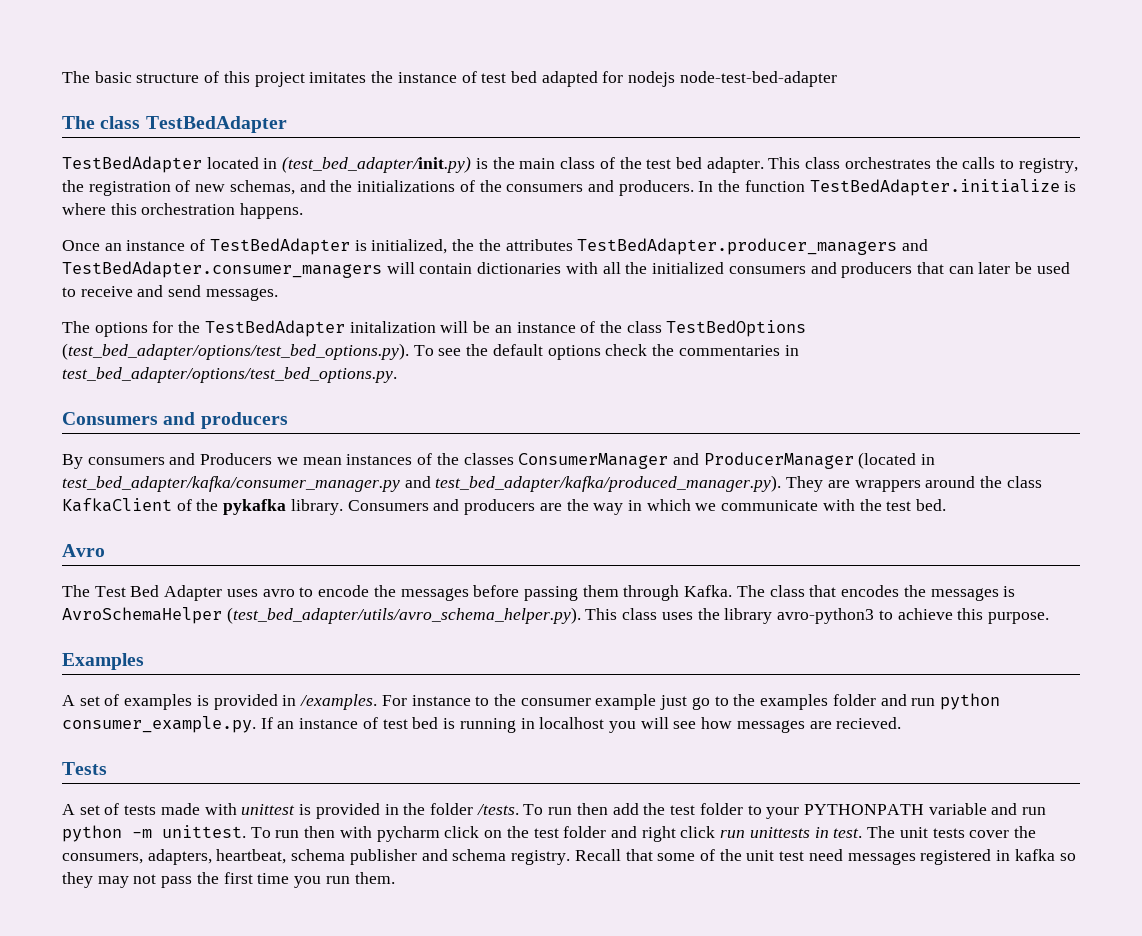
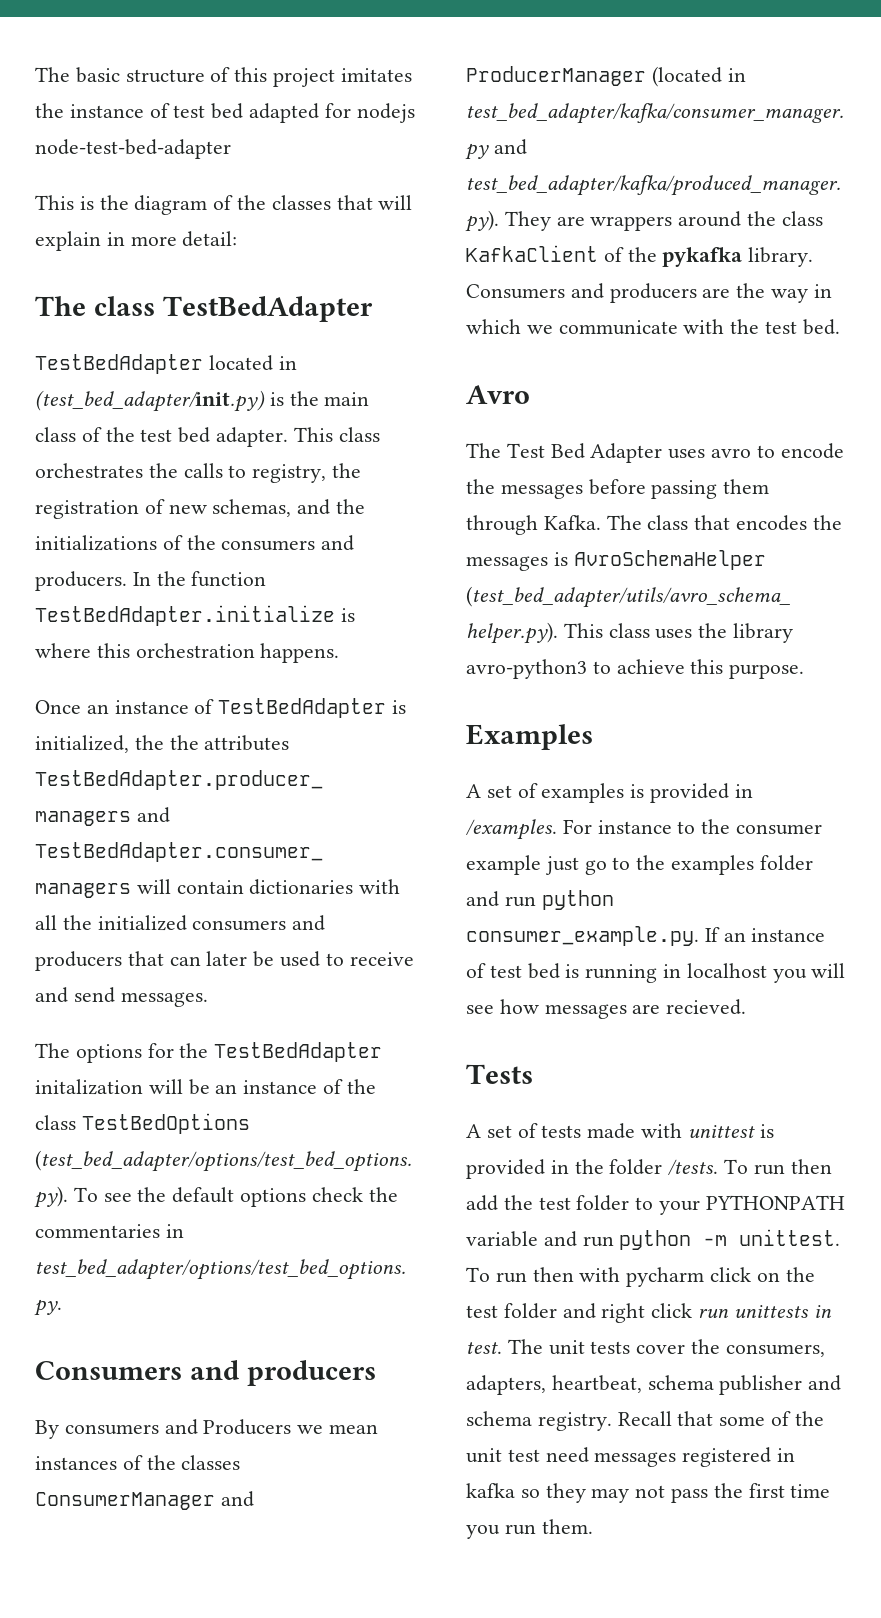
+ This is the diagram of the classes that will explain in more detail:

